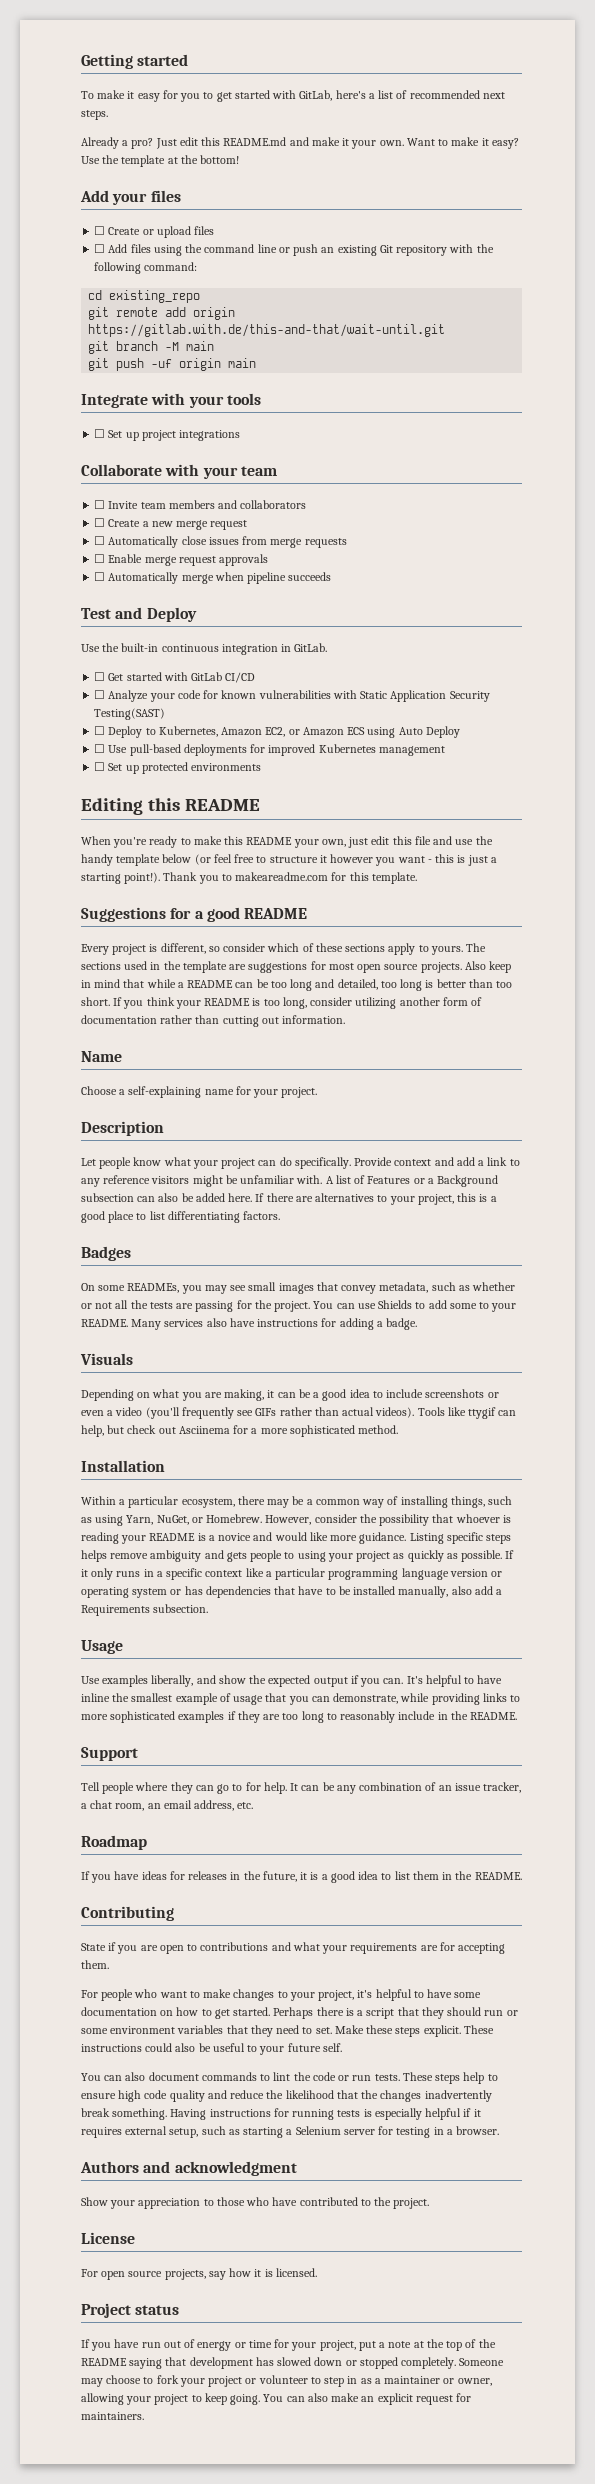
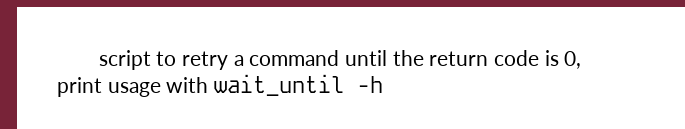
- Getting started
- To make it easy for you to get started with GitLab, here's a list of recommended next steps.
- Already a pro? Just edit this README.md and make it your own. Want to make it easy? Use the template at the bottom!
- Add your files
- ☐ Create or upload files
- ☐ Add files using the command line or push an existing Git repository with the following command:
- cd existing_repo
- git remote add origin https://gitlab.with.de/this-and-that/wait-until.git
- git branch -M main
- git push -uf origin main
- Integrate with your tools
- ☐ Set up project integrations
- Collaborate with your team
- ☐ Invite team members and collaborators
- ☐ Create a new merge request
- ☐ Automatically close issues from merge requests
- ☐ Enable merge request approvals
- ☐ Automatically merge when pipeline succeeds
- Test and Deploy
- Use the built-in continuous integration in GitLab.
- ☐ Get started with GitLab CI/CD
- ☐ Analyze your code for known vulnerabilities with Static Application Security Testing(SAST)
- ☐ Deploy to Kubernetes, Amazon EC2, or Amazon ECS using Auto Deploy
- ☐ Use pull-based deployments for improved Kubernetes management
- ☐ Set up protected environments
- Editing this README
- When you're ready to make this README your own, just edit this file and use the handy template below (or feel free to structure it however you want - this is just a starting point!). Thank you to makeareadme.com for this template.
- Suggestions for a good README
- Every project is different, so consider which of these sections apply to yours. The sections used in the template are suggestions for most open source projects. Also keep in mind that while a README can be too long and detailed, too long is better than too short. If you think your README is too long, consider utilizing another form of documentation rather than cutting out information.
- Name
- Choose a self-explaining name for your project.
- Description
- Let people know what your project can do specifically. Provide context and add a link to any reference visitors might be unfamiliar with. A list of Features or a Background subsection can also be added here. If there are alternatives to your project, this is a good place to list differentiating factors.
- Badges
- On some READMEs, you may see small images that convey metadata, such as whether or not all the tests are passing for the project. You can use Shields to add some to your README. Many services also have instructions for adding a badge.
- Visuals
- Depending on what you are making, it can be a good idea to include screenshots or even a video (you'll frequently see GIFs rather than actual videos). Tools like ttygif can help, but check out Asciinema for a more sophisticated method.
- Installation
- Within a particular ecosystem, there may be a common way of installing things, such as using Yarn, NuGet, or Homebrew. However, consider the possibility that whoever is reading your README is a novice and would like more guidance. Listing specific steps helps remove ambiguity and gets people to using your project as quickly as possible. If it only runs in a specific context like a particular programming language version or operating system or has dependencies that have to be installed manually, also add a Requirements subsection.
- Usage
- Use examples liberally, and show the expected output if you can. It's helpful to have inline the smallest example of usage that you can demonstrate, while providing links to more sophisticated examples if they are too long to reasonably include in the README.
- Support
- Tell people where they can go to for help. It can be any combination of an issue tracker, a chat room, an email address, etc.
- Roadmap
- If you have ideas for releases in the future, it is a good idea to list them in the README.
- Contributing
- State if you are open to contributions and what your requirements are for accepting them.
- For people who want to make changes to your project, it's helpful to have some documentation on how to get started. Perhaps there is a script that they should run or some environment variables that they need to set. Make these steps explicit. These instructions could also be useful to your future self.
- You can also document commands to lint the code or run tests. These steps help to ensure high code quality and reduce the likelihood that the changes inadvertently break something. Having instructions for running tests is especially helpful if it requires external setup, such as starting a Selenium server for testing in a browser.
- Authors and acknowledgment
- Show your appreciation to those who have contributed to the project.
- License
- For open source projects, say how it is licensed.
- Project status
- If you have run out of energy or time for your project, put a note at the top of the README saying that development has slowed down or stopped completely. Someone may choose to fork your project or volunteer to step in as a maintainer or owner, allowing your project to keep going. You can also make an explicit request for maintainers.
+ script to retry a command until the return code is 0, print usage with wait_until -h

